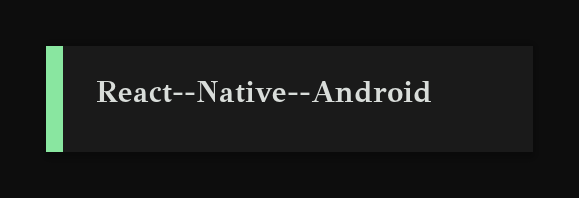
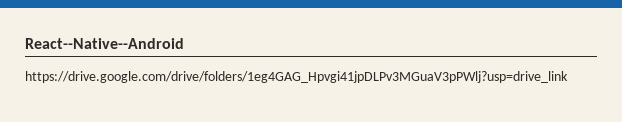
+ https://drive.google.com/drive/folders/1eg4GAG_Hpvgi41jpDLPv3MGuaV3pPWlj?usp=drive_link

